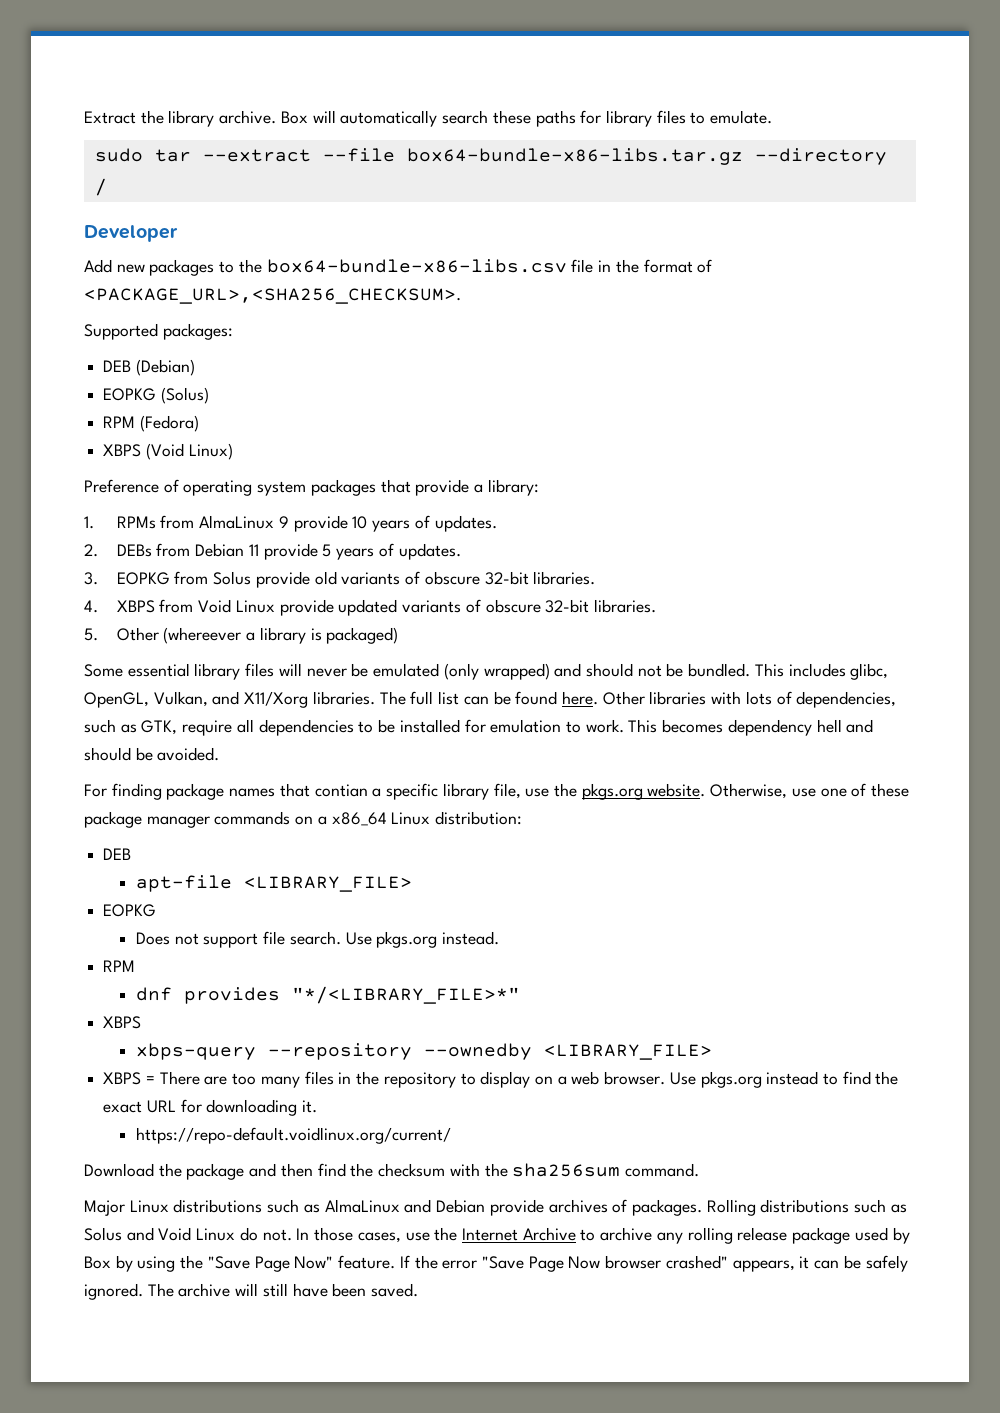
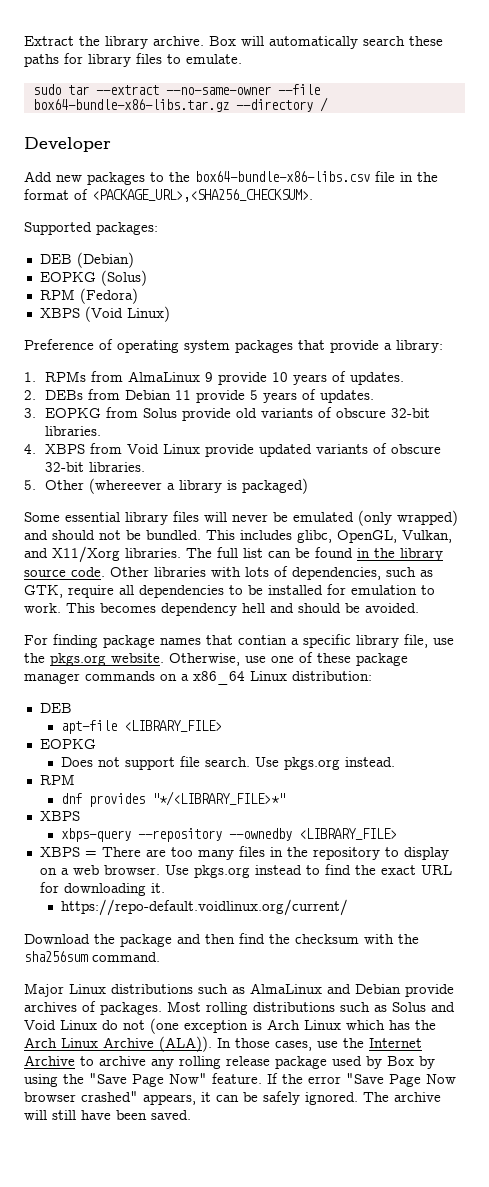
- sudo tar --extract --file box64-bundle-x86-libs.tar.gz --directory /
+ sudo tar --extract --no-same-owner --file box64-bundle-x86-libs.tar.gz --directory /
- The full list can be found here.
+ The full list can be found in the library source code.
- Rolling distributions such as Solus and Void Linux do not.
+ Most rolling distributions such as Solus and Void Linux do not (one exception is Arch Linux which has the Arch Linux Archive (ALA)).

